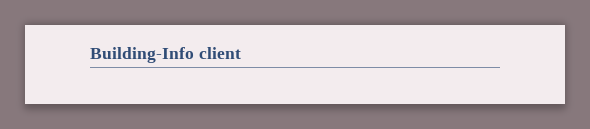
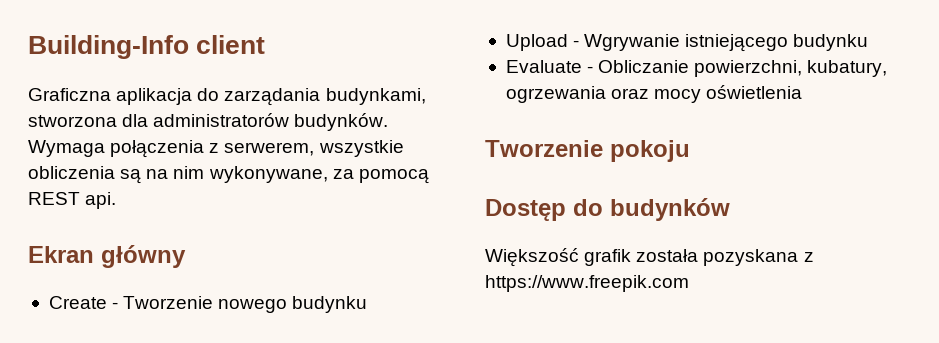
+ Graficzna aplikacja do zarządania budynkami, stworzona dla administratorów budynków. Wymaga połączenia z serwerem, wszystkie obliczenia są na nim wykonywane, za pomocą REST api.
+ Ekran główny
+ Create - Tworzenie nowego budynku
+ Upload - Wgrywanie istniejącego budynku
+ Evaluate - Obliczanie powierzchni, kubatury, ogrzewania oraz mocy oświetlenia
+ Tworzenie pokoju
+ Dostęp do budynków
+ Większość grafik została pozyskana z https://www.freepik.com

